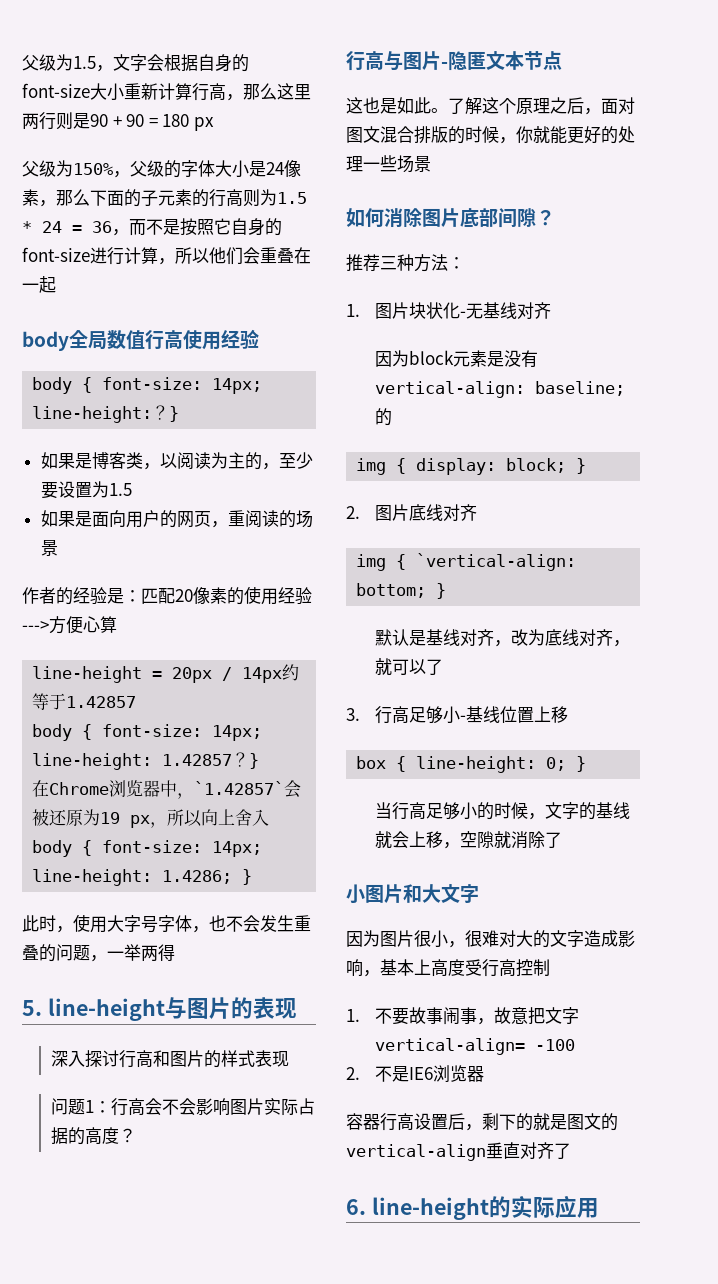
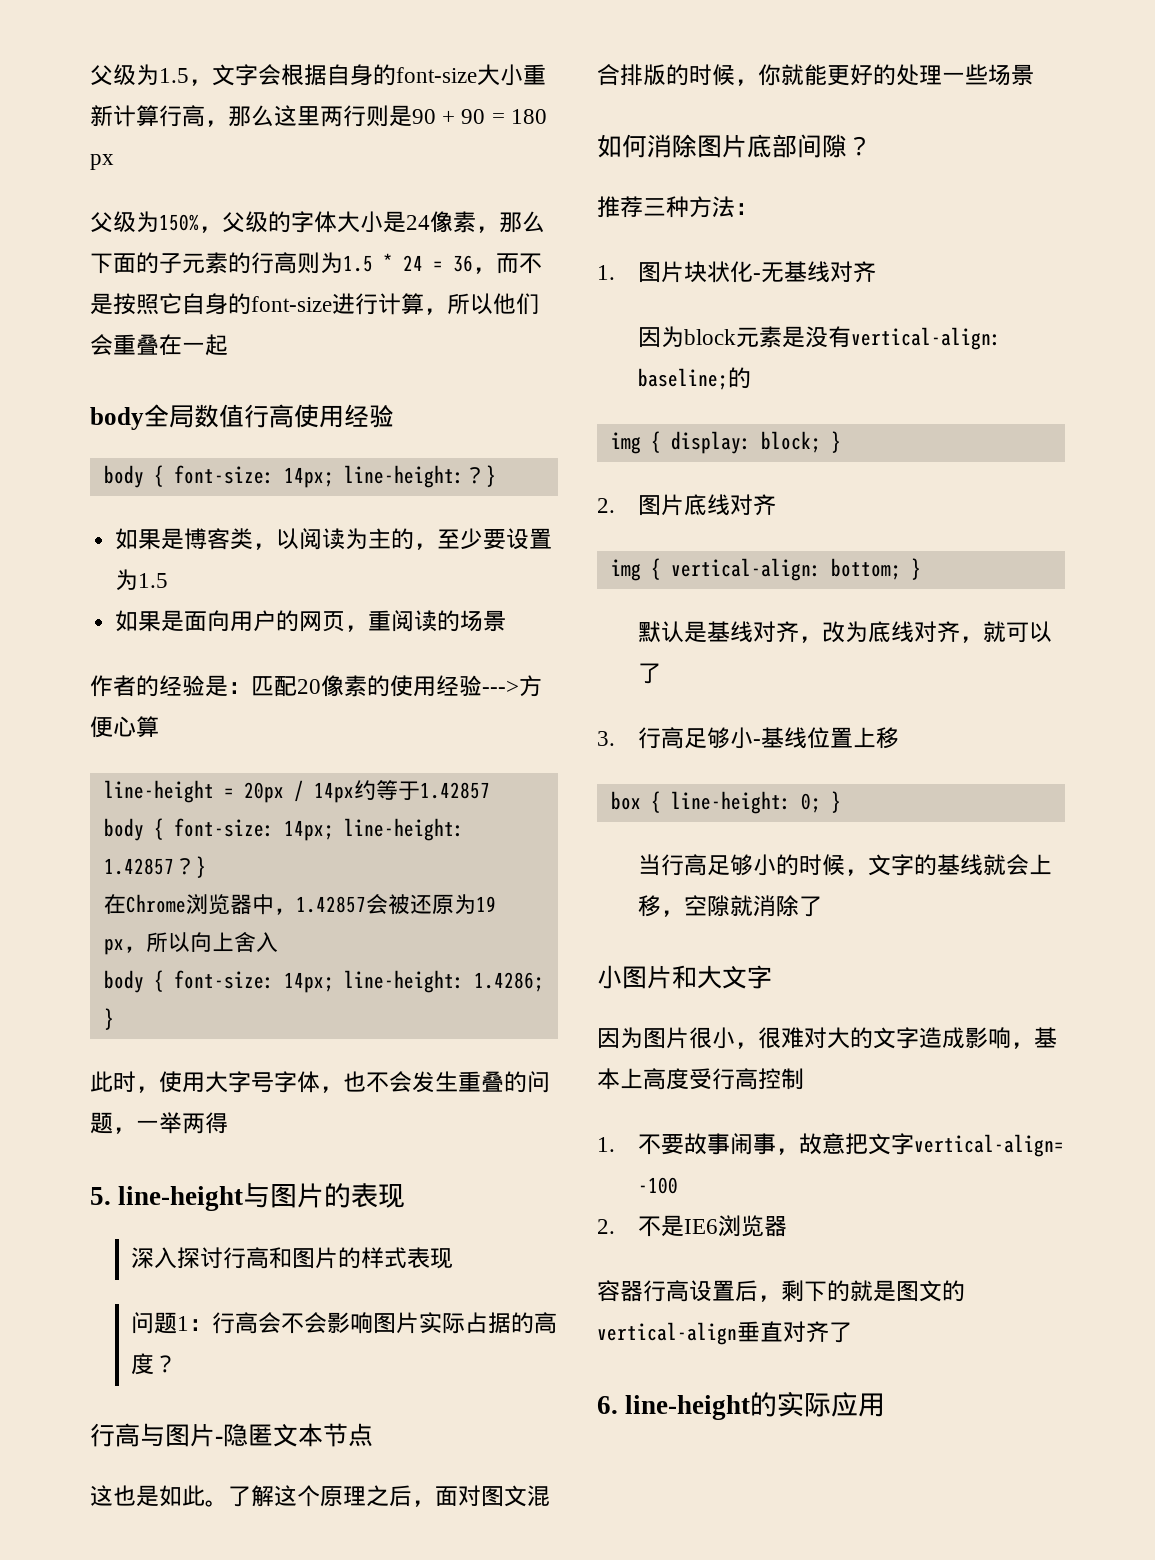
- 在Chrome浏览器中，`1.42857`会被还原为19 px，所以向上舍入
+ 在Chrome浏览器中，1.42857会被还原为19 px，所以向上舍入
- img { `vertical-align: bottom; }
+ img { vertical-align: bottom; }

